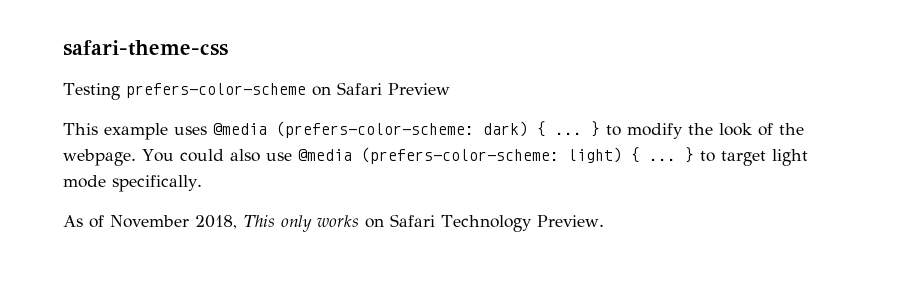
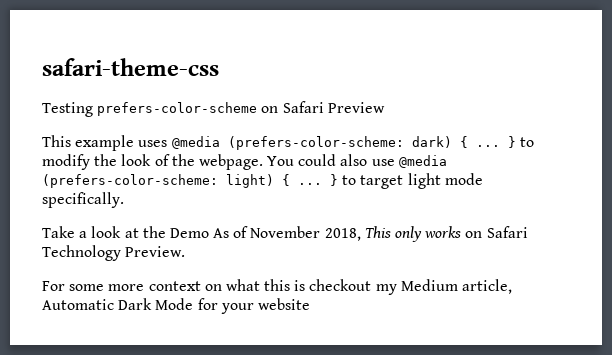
- As of November 2018, This only works on Safari Technology Preview.
+ Take a look at the Demo As of November 2018, This only works on Safari Technology Preview.
+ For some more context on what this is checkout my Medium article, Automatic Dark Mode for your website

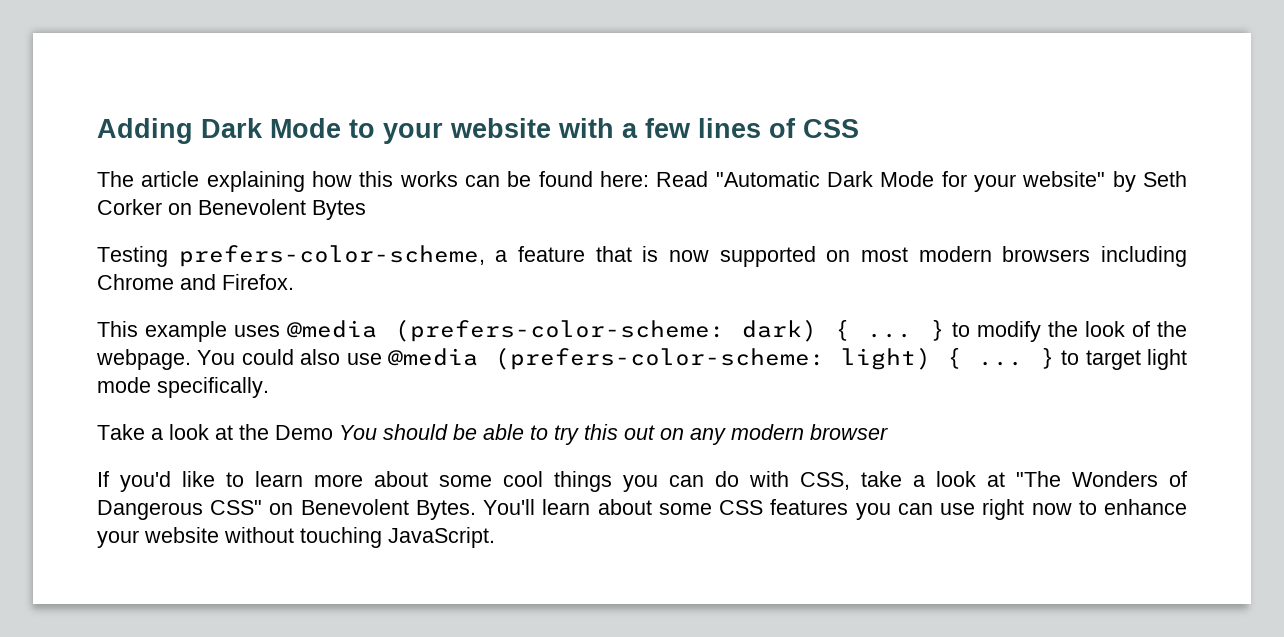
- safari-theme-css
- Testing prefers-color-scheme on Safari Preview
+ Adding Dark Mode to your website with a few lines of CSS
+ The article explaining how this works can be found here: Read "Automatic Dark Mode for your website" by Seth Corker on Benevolent Bytes
+ Testing prefers-color-scheme, a feature that is now supported on most modern browsers including Chrome and Firefox.
- Take a look at the Demo As of November 2018, This only works on Safari Technology Preview.
- For some more context on what this is checkout my Medium article, Automatic Dark Mode for your website
+ Take a look at the Demo You should be able to try this out on any modern browser
+ If you'd like to learn more about some cool things you can do with CSS, take a look at "The Wonders of Dangerous CSS" on Benevolent Bytes. You'll learn about some CSS features you can use right now to enhance your website without touching JavaScript.

